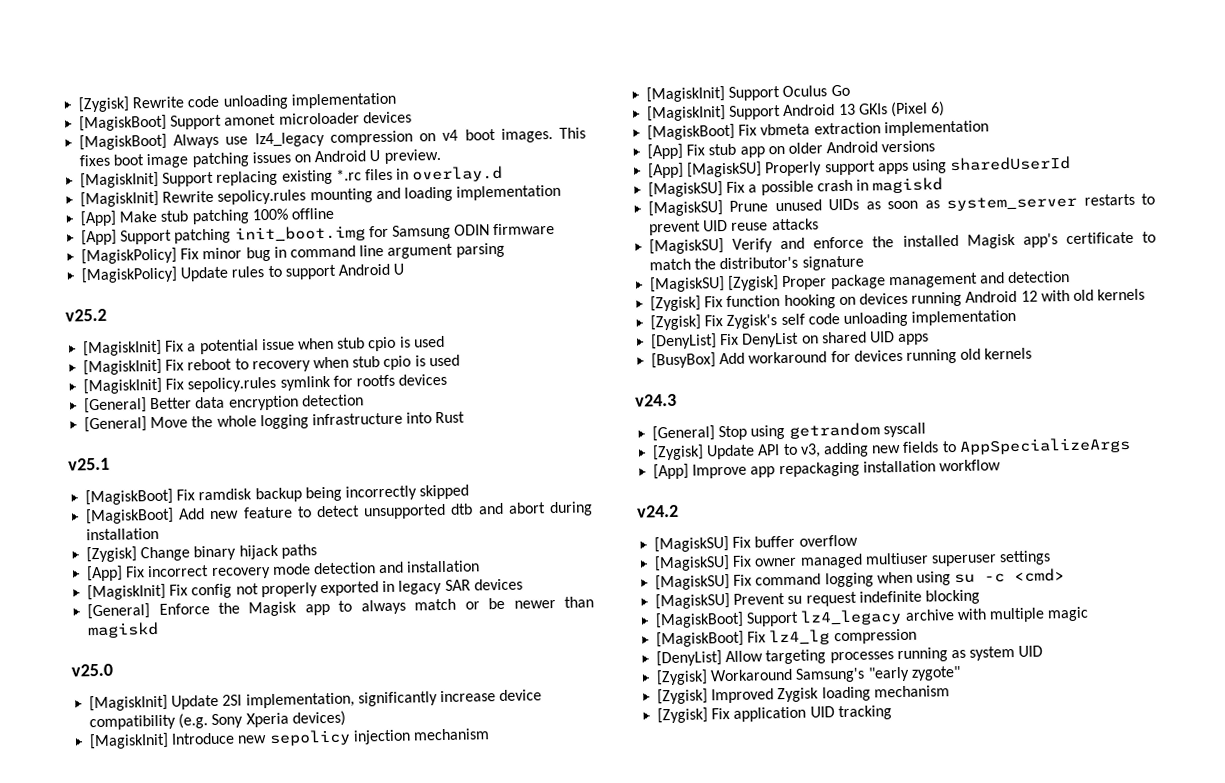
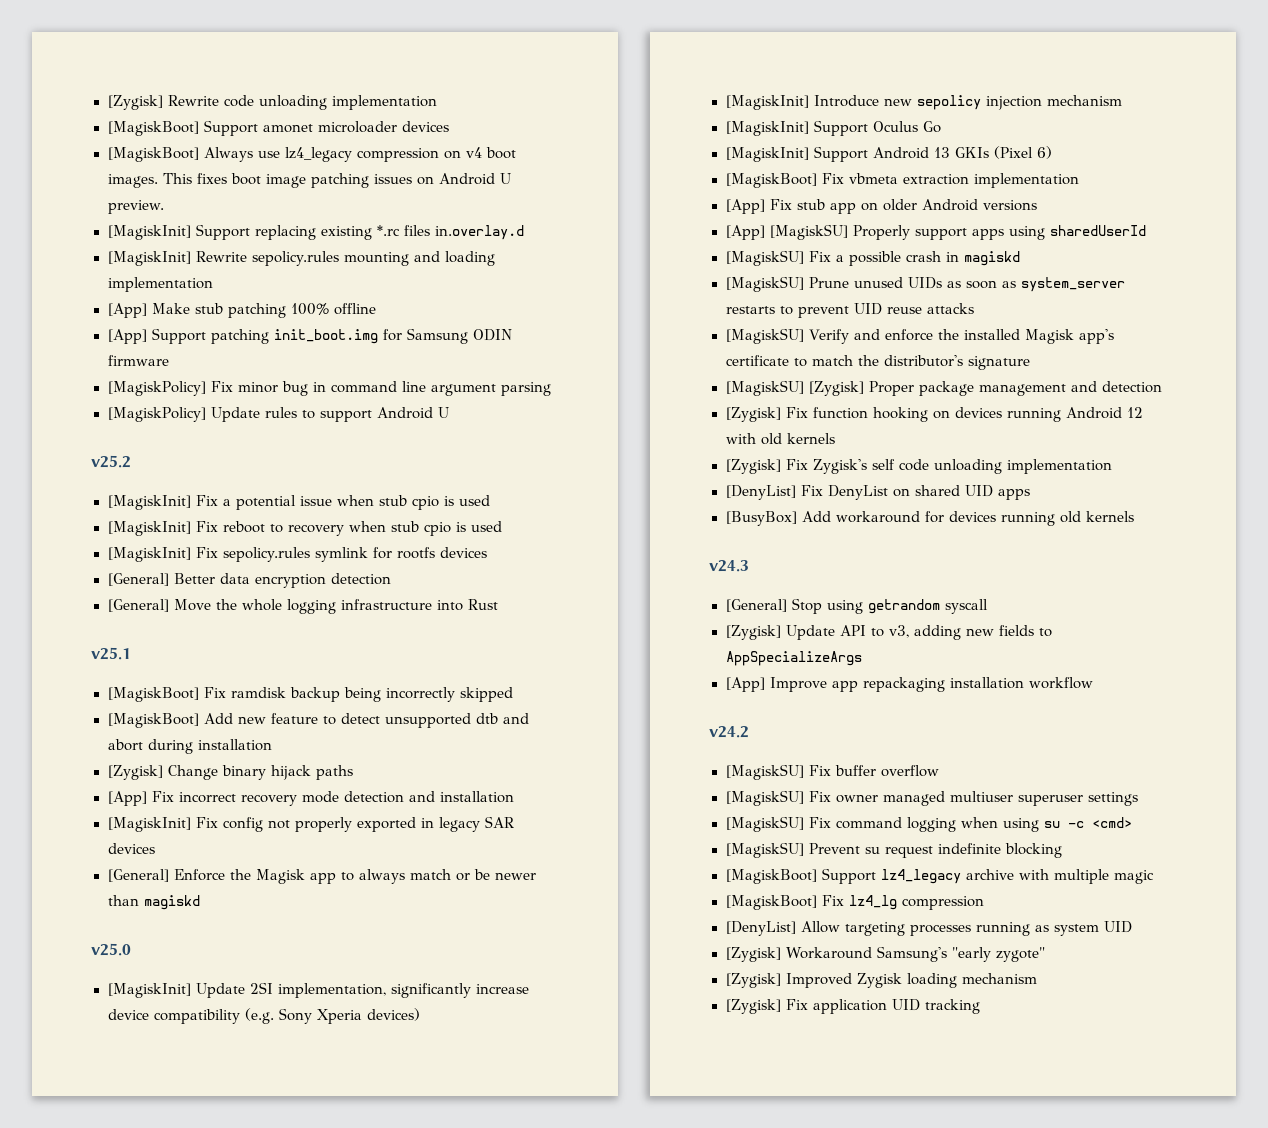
- [MagiskInit] Support replacing existing *.rc files in overlay.d
+ [MagiskInit] Support replacing existing *.rc files in.overlay.d

